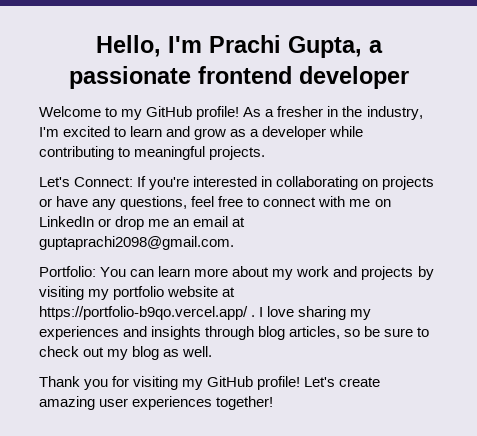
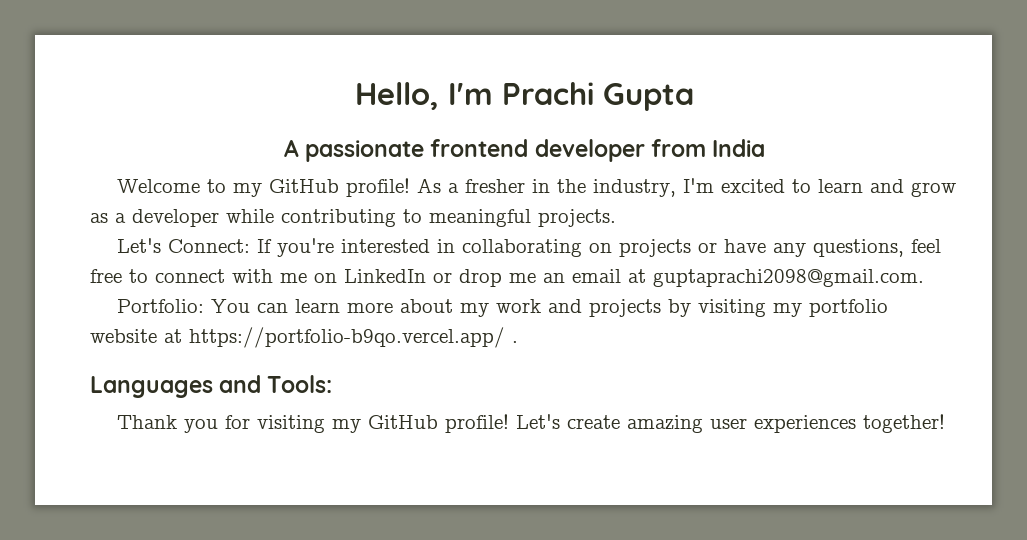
- Hello, I'm Prachi Gupta, a passionate frontend developer
+ Hello, I'm Prachi Gupta
+ A passionate frontend developer from India
- Portfolio: You can learn more about my work and projects by visiting my portfolio website at https://portfolio-b9qo.vercel.app/ . I love sharing my experiences and insights through blog articles, so be sure to check out my blog as well.
+ Portfolio: You can learn more about my work and projects by visiting my portfolio website at https://portfolio-b9qo.vercel.app/ .
+ Languages and Tools:

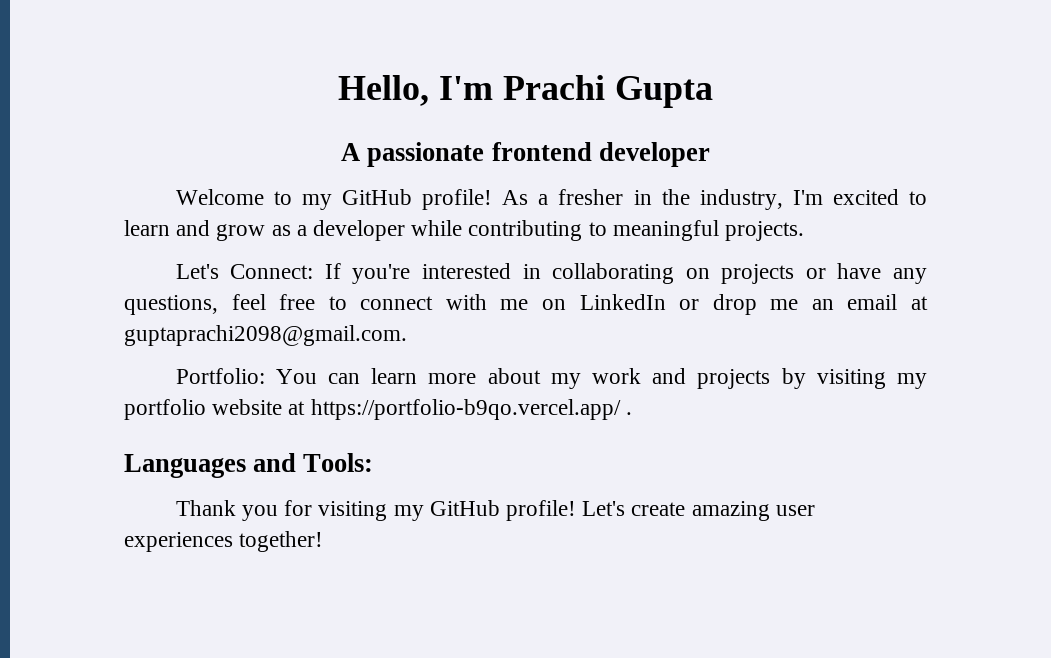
- A passionate frontend developer from India
+ A passionate frontend developer

